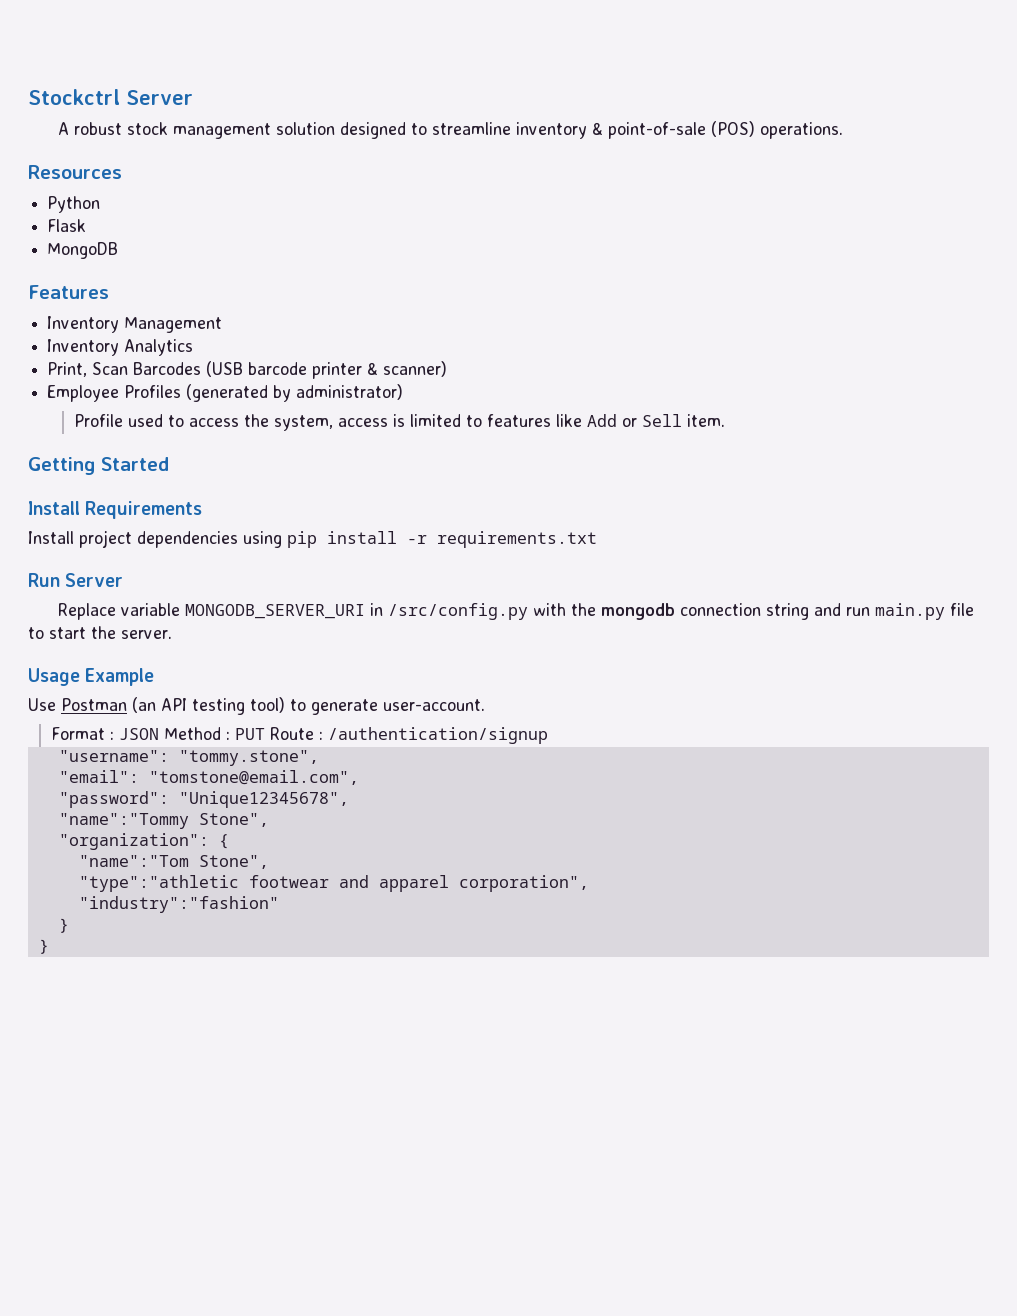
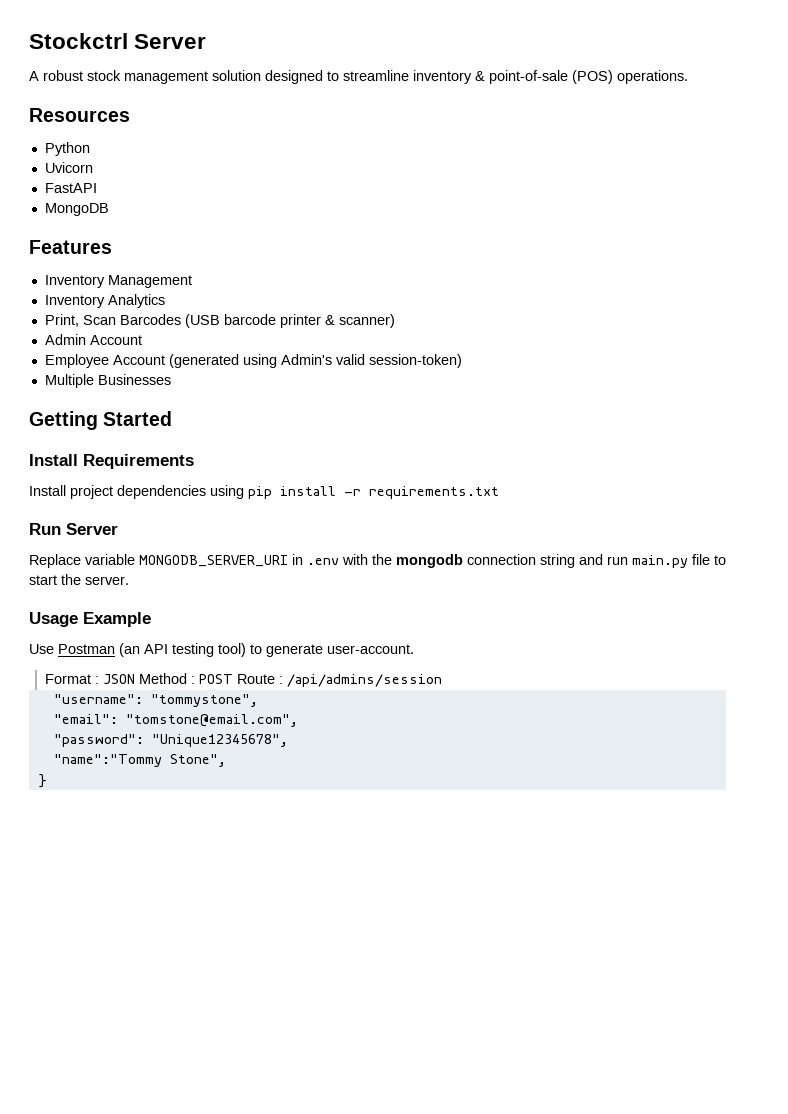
- Flask
+ Uvicorn
+ FastAPI
+ Admin Account
- Employee Profiles (generated by administrator)
- Profile used to access the system, access is limited to features like Add or Sell item.
+ Employee Account (generated using Admin's valid session-token)
+ Multiple Businesses
- Replace variable MONGODB_SERVER_URI in /src/config.py with the mongodb connection string and run main.py file to start the server.
+ Replace variable MONGODB_SERVER_URI in .env with the mongodb connection string and run main.py file to start the server.
- Format : JSON Method : PUT Route : /authentication/signup
+ Format : JSON Method : POST Route : /api/admins/session
- "username": "tommy.stone",
+ "username": "tommystone",
- "organization": {
- "name":"Tom Stone",
- "type":"athletic footwear and apparel corporation",
- "industry":"fashion"
- }

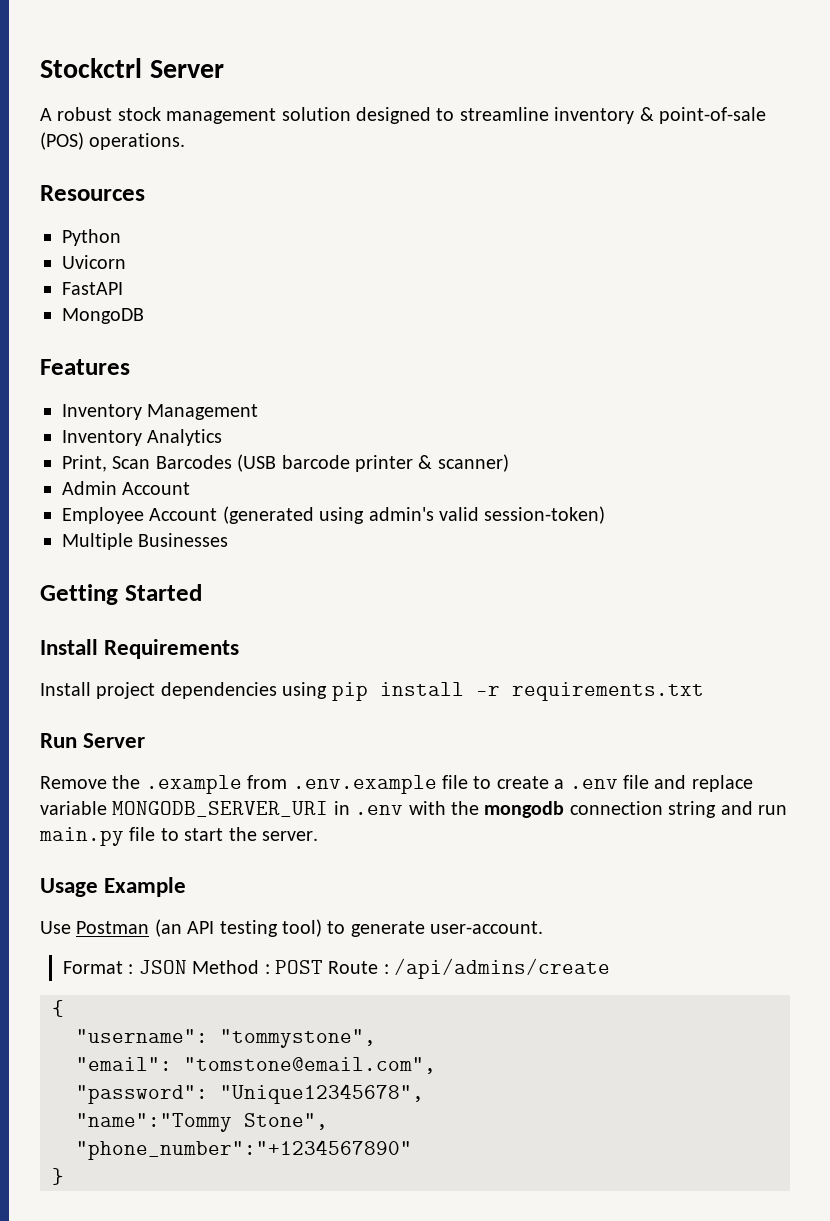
- Employee Account (generated using Admin's valid session-token)
+ Employee Account (generated using admin's valid session-token)
- Replace variable MONGODB_SERVER_URI in .env with the mongodb connection string and run main.py file to start the server.
+ Remove the .example from .env.example file to create a .env file and replace variable MONGODB_SERVER_URI in .env with the mongodb connection string and run main.py file to start the server.
- Format : JSON Method : POST Route : /api/admins/session
+ Format : JSON Method : POST Route : /api/admins/create
+ {
+ "phone_number":"+1234567890"

